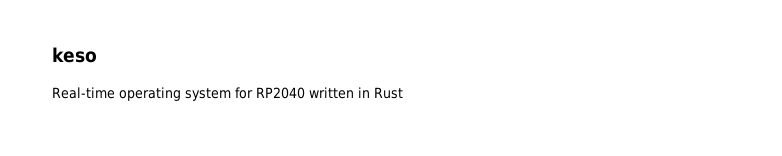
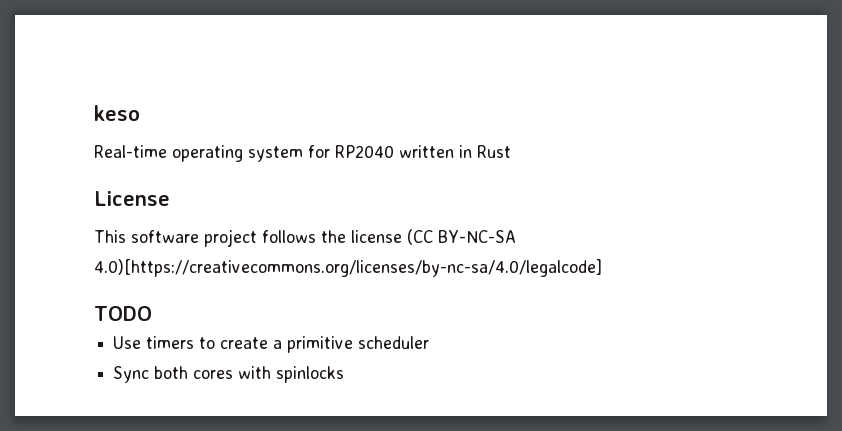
+ License
+ This software project follows the license (CC BY-NC-SA 4.0)[https://creativecommons.org/licenses/by-nc-sa/4.0/legalcode]
+ TODO
+ Use timers to create a primitive scheduler
+ Sync both cores with spinlocks

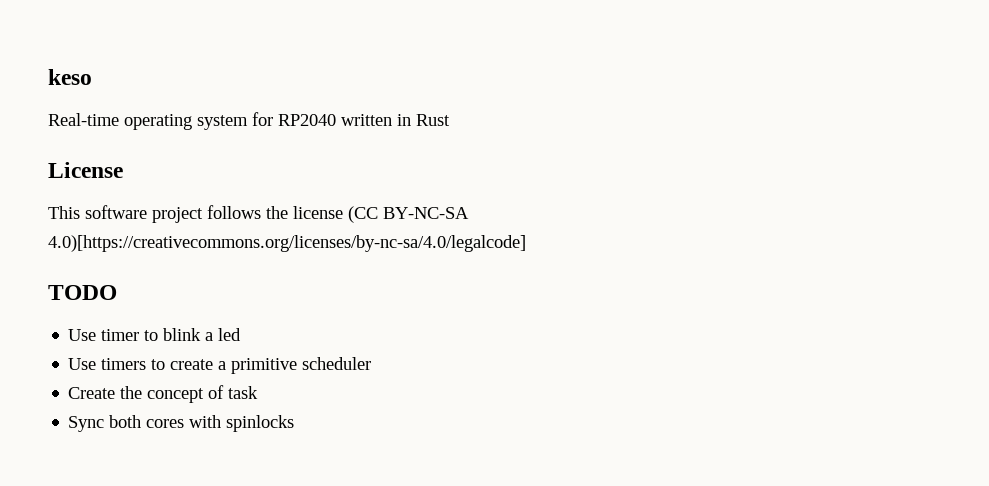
+ Use timer to blink a led
+ Create the concept of task

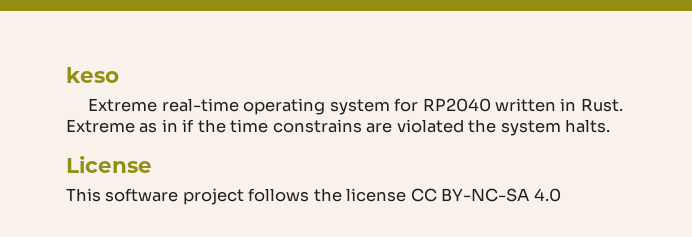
- Real-time operating system for RP2040 written in Rust
+ Extreme real-time operating system for RP2040 written in Rust. Extreme as in if the time constrains are violated the system halts.
- This software project follows the license (CC BY-NC-SA 4.0)[https://creativecommons.org/licenses/by-nc-sa/4.0/legalcode]
- TODO
- Use timer to blink a led
- Use timers to create a primitive scheduler
- Create the concept of task
- Sync both cores with spinlocks
+ This software project follows the license CC BY-NC-SA 4.0

